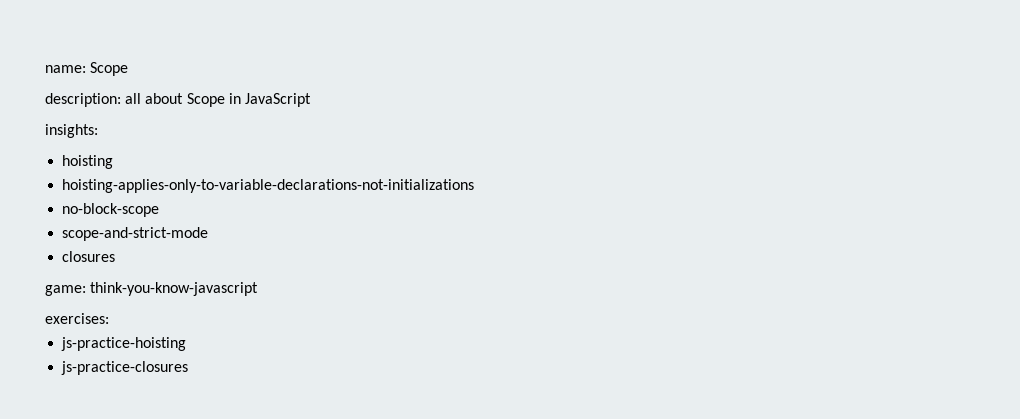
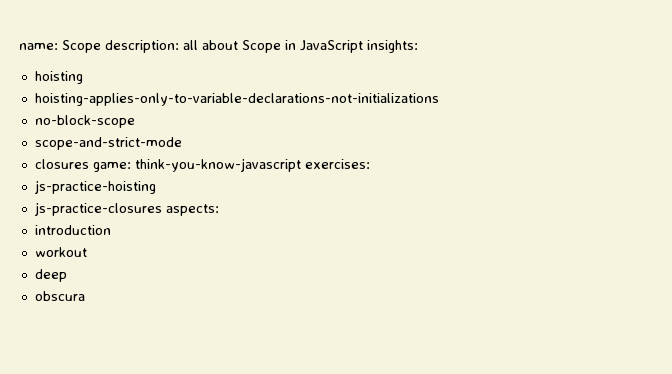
- name: Scope
- description: all about Scope in JavaScript
- insights:
+ name: Scope description: all about Scope in JavaScript insights:
- closures
- game: think-you-know-javascript
- exercises:
+ closures game: think-you-know-javascript exercises:
- js-practice-closures
+ js-practice-closures aspects:
+ introduction
+ workout
+ deep
+ obscura

